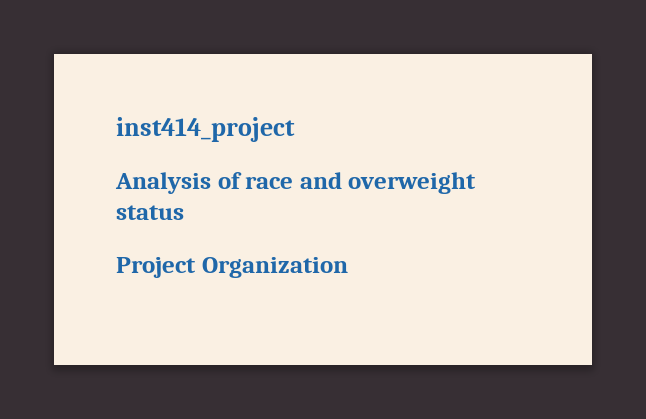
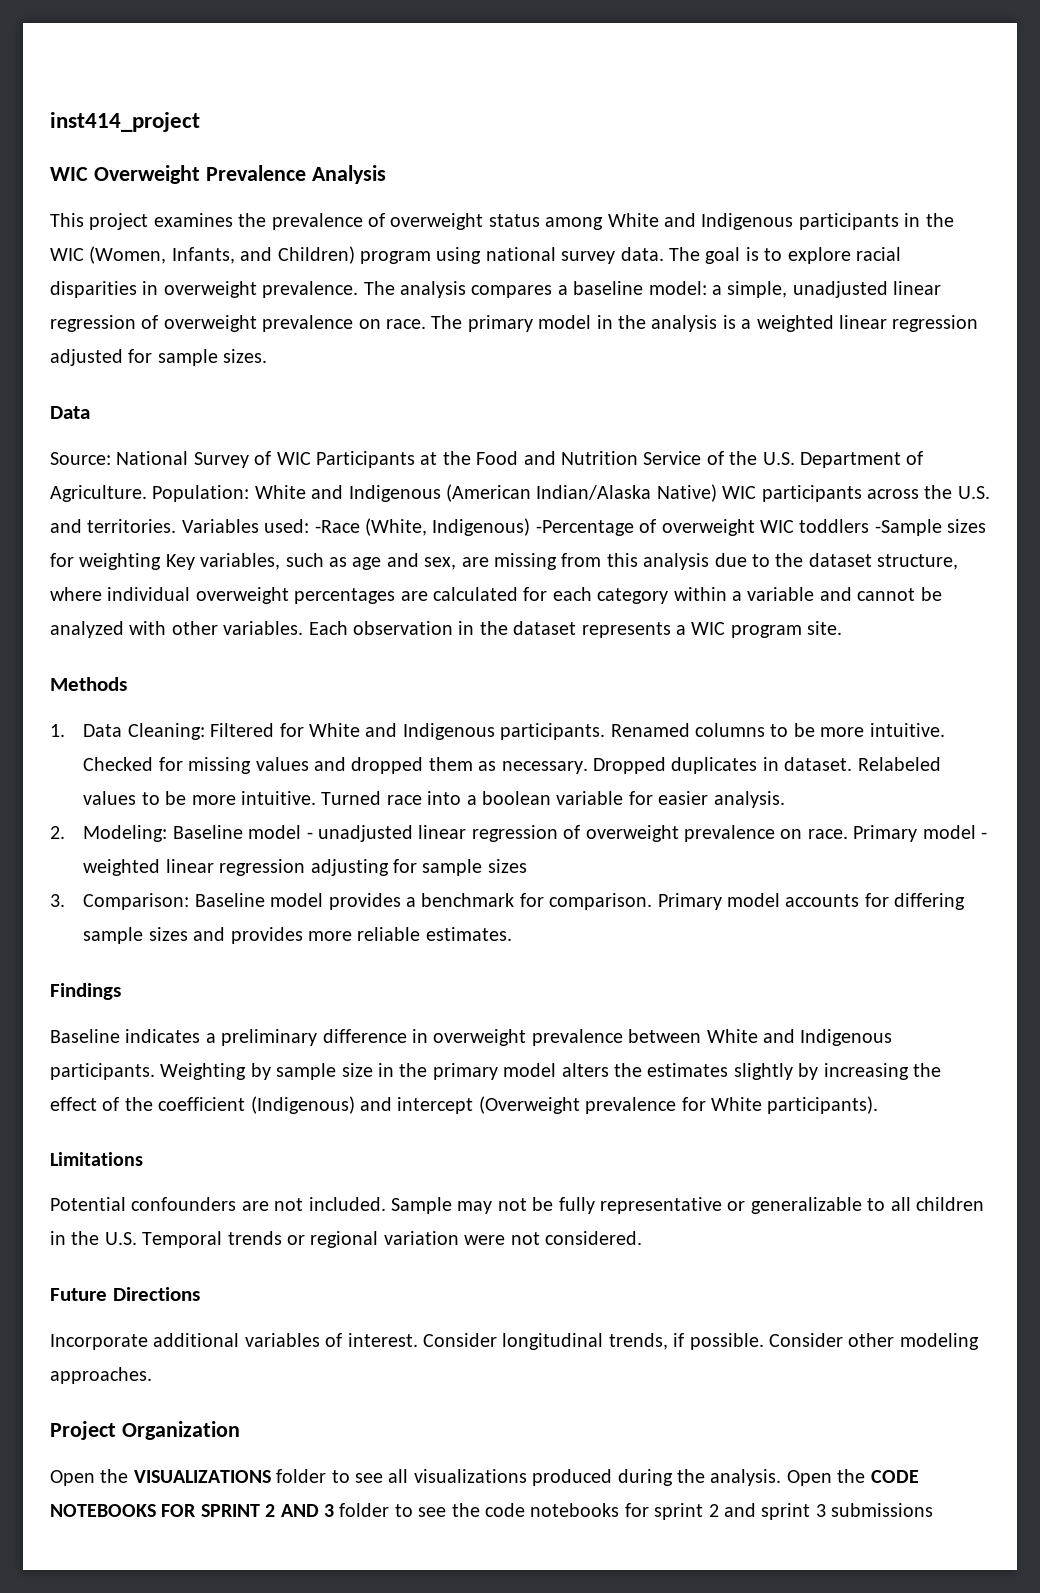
- Analysis of race and overweight status
+ WIC Overweight Prevalence Analysis
+ This project examines the prevalence of overweight status among White and Indigenous participants in the WIC (Women, Infants, and Children) program using national survey data. The goal is to explore racial disparities in overweight prevalence. The analysis compares a baseline model: a simple, unadjusted linear regression of overweight prevalence on race. The primary model in the analysis is a weighted linear regression adjusted for sample sizes.
+ Data
+ Source: National Survey of WIC Participants at the Food and Nutrition Service of the U.S. Department of Agriculture. Population: White and Indigenous (American Indian/Alaska Native) WIC participants across the U.S. and territories. Variables used: -Race (White, Indigenous) -Percentage of overweight WIC toddlers -Sample sizes for weighting Key variables, such as age and sex, are missing from this analysis due to the dataset structure, where individual overweight percentages are calculated for each category within a variable and cannot be analyzed with other variables. Each observation in the dataset represents a WIC program site.
+ Methods
+ 1. Data Cleaning: Filtered for White and Indigenous participants. Renamed columns to be more intuitive. Checked for missing values and dropped them as necessary. Dropped duplicates in dataset. Relabeled values to be more intuitive. Turned race into a boolean variable for easier analysis.
+ 2. Modeling: Baseline model - unadjusted linear regression of overweight prevalence on race. Primary model - weighted linear regression adjusting for sample sizes
+ 3. Comparison: Baseline model provides a benchmark for comparison. Primary model accounts for differing sample sizes and provides more reliable estimates.
+ Findings
+ Baseline indicates a preliminary difference in overweight prevalence between White and Indigenous participants. Weighting by sample size in the primary model alters the estimates slightly by increasing the effect of the coefficient (Indigenous) and intercept (Overweight prevalence for White participants).
+ Limitations
+ Potential confounders are not included. Sample may not be fully representative or generalizable to all children in the U.S. Temporal trends or regional variation were not considered.
+ Future Directions
+ Incorporate additional variables of interest. Consider longitudinal trends, if possible. Consider other modeling approaches.
  Project Organization
+ Open the VISUALIZATIONS folder to see all visualizations produced during the analysis. Open the CODE NOTEBOOKS FOR SPRINT 2 AND 3 folder to see the code notebooks for sprint 2 and sprint 3 submissions

